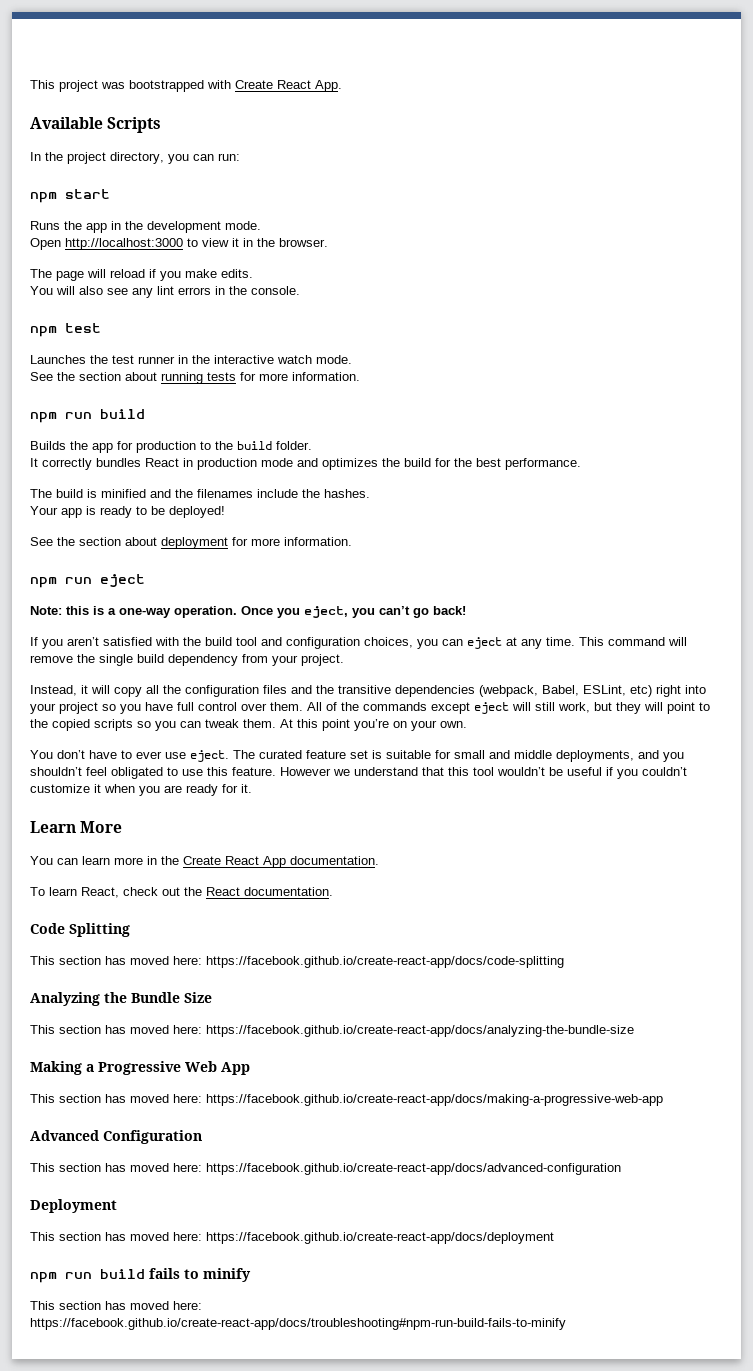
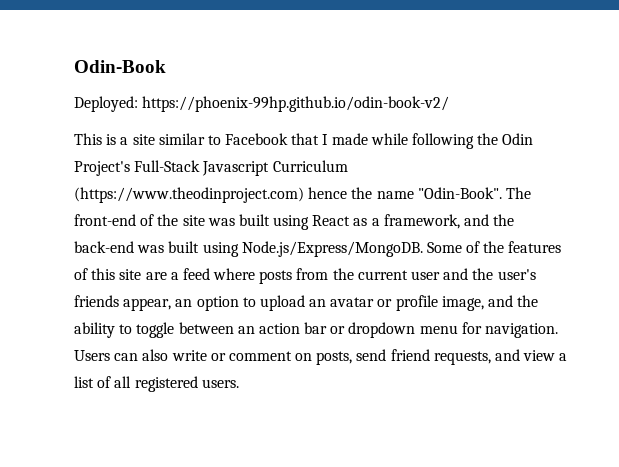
- This project was bootstrapped with Create React App.
- Available Scripts
- In the project directory, you can run:
- npm start
- Runs the app in the development mode.
- Open http://localhost:3000 to view it in the browser.
- The page will reload if you make edits.
- You will also see any lint errors in the console.
- npm test
- Launches the test runner in the interactive watch mode.
- See the section about running tests for more information.
- npm run build
- Builds the app for production to the build folder.
- It correctly bundles React in production mode and optimizes the build for the best performance.
- The build is minified and the filenames include the hashes.
- Your app is ready to be deployed!
- See the section about deployment for more information.
- npm run eject
- Note: this is a one-way operation. Once you eject, you can’t go back!
- If you aren’t satisfied with the build tool and configuration choices, you can eject at any time. This command will remove the single build dependency from your project.
- Instead, it will copy all the configuration files and the transitive dependencies (webpack, Babel, ESLint, etc) right into your project so you have full control over them. All of the commands except eject will still work, but they will point to the copied scripts so you can tweak them. At this point you’re on your own.
- You don’t have to ever use eject. The curated feature set is suitable for small and middle deployments, and you shouldn’t feel obligated to use this feature. However we understand that this tool wouldn’t be useful if you couldn’t customize it when you are ready for it.
- Learn More
- You can learn more in the Create React App documentation.
- To learn React, check out the React documentation.
- Code Splitting
- This section has moved here: https://facebook.github.io/create-react-app/docs/code-splitting
- Analyzing the Bundle Size
- This section has moved here: https://facebook.github.io/create-react-app/docs/analyzing-the-bundle-size
- Making a Progressive Web App
- This section has moved here: https://facebook.github.io/create-react-app/docs/making-a-progressive-web-app
- Advanced Configuration
- This section has moved here: https://facebook.github.io/create-react-app/docs/advanced-configuration
- Deployment
- This section has moved here: https://facebook.github.io/create-react-app/docs/deployment
- npm run build fails to minify
- This section has moved here: https://facebook.github.io/create-react-app/docs/troubleshooting#npm-run-build-fails-to-minify
+ Odin-Book
+ Deployed: https://phoenix-99hp.github.io/odin-book-v2/
+ This is a site similar to Facebook that I made while following the Odin Project's Full-Stack Javascript Curriculum (https://www.theodinproject.com) hence the name "Odin-Book". The front-end of the site was built using React as a framework, and the back-end was built using Node.js/Express/MongoDB. Some of the features of this site are a feed where posts from the current user and the user's friends appear, an option to upload an avatar or profile image, and the ability to toggle between an action bar or dropdown menu for navigation. Users can also write or comment on posts, send friend requests, and view a list of all registered users.

